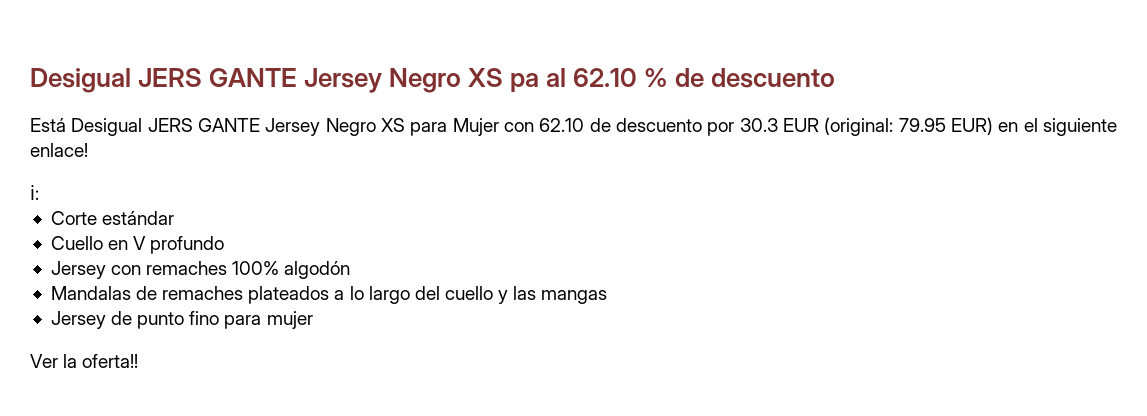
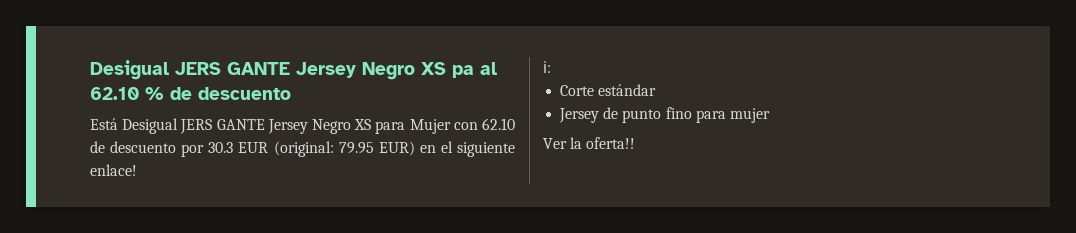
- Cuello en V profundo
- Jersey con remaches 100% algodón
- Mandalas de remaches plateados a lo largo del cuello y las mangas

